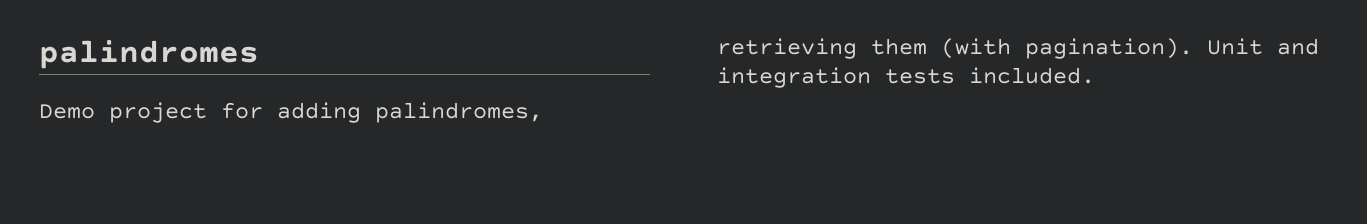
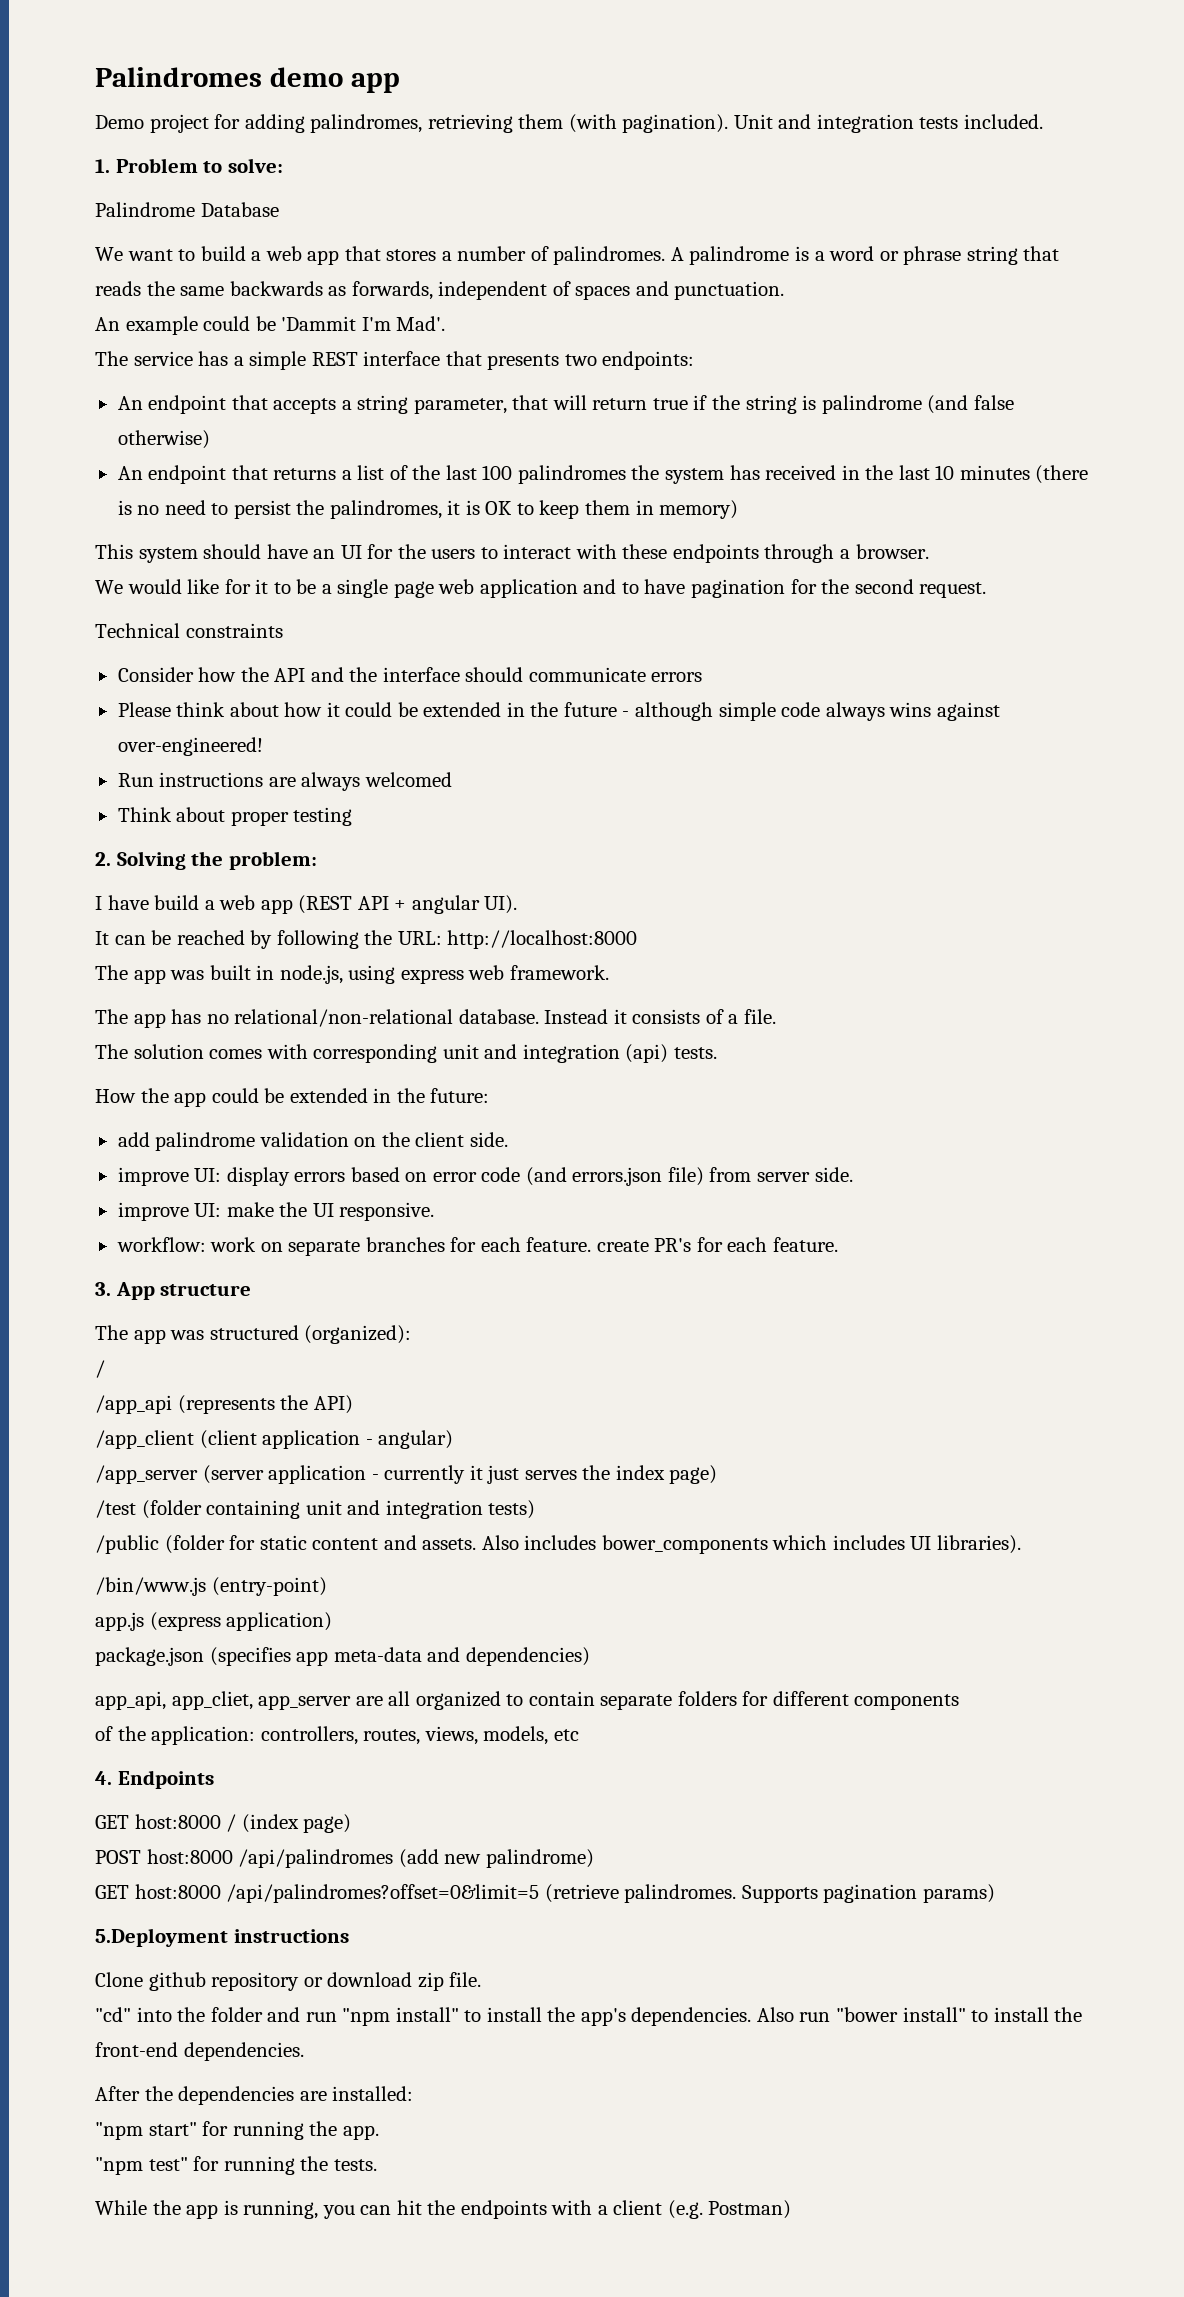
- palindromes
+ Palindromes demo app
+ 1. Problem to solve:
+ Palindrome Database
+ We want to build a web app that stores a number of palindromes. A palindrome is a word or phrase string that reads the same backwards as forwards, independent of spaces and punctuation.
+ An example could be 'Dammit I'm Mad'.
+ The service has a simple REST interface that presents two endpoints:
+ An endpoint that accepts a string parameter, that will return true if the string is palindrome (and false otherwise)
+ An endpoint that returns a list of the last 100 palindromes the system has received in the last 10 minutes (there is no need to persist the palindromes, it is OK to keep them in memory)
+ This system should have an UI for the users to interact with these endpoints through a browser.
+ We would like for it to be a single page web application and to have pagination for the second request.
+ Technical constraints
+ Consider how the API and the interface should communicate errors
+ Please think about how it could be extended in the future - although simple code always wins against over-engineered!
+ Run instructions are always welcomed
+ Think about proper testing
+ 2. Solving the problem:
+ I have build a web app (REST API + angular UI).
+ It can be reached by following the URL: http://localhost:8000
+ The app was built in node.js, using express web framework.
+ The app has no relational/non-relational database. Instead it consists of a file.
+ The solution comes with corresponding unit and integration (api) tests.
+ How the app could be extended in the future:
+ add palindrome validation on the client side.
+ improve UI: display errors based on error code (and errors.json file) from server side.
+ improve UI: make the UI responsive.
+ workflow: work on separate branches for each feature. create PR's for each feature.
+ 3. App structure
+ The app was structured (organized):
+ /
+ /app_api (represents the API)
+ /app_client (client application - angular)
+ /app_server (server application - currently it just serves the index page)
+ /test (folder containing unit and integration tests)
+ /public (folder for static content and assets. Also includes bower_components which includes UI libraries).
+ /bin/www.js (entry-point)
+ app.js (express application)
+ package.json (specifies app meta-data and dependencies)
+ app_api, app_cliet, app_server are all organized to contain separate folders for different components
+ of the application: controllers, routes, views, models, etc
+ 4. Endpoints
+ GET host:8000 / (index page)
+ POST host:8000 /api/palindromes (add new palindrome)
+ GET host:8000 /api/palindromes?offset=0&limit=5 (retrieve palindromes. Supports pagination params)
+ 5.Deployment instructions
+ Clone github repository or download zip file.
+ "cd" into the folder and run "npm install" to install the app's dependencies. Also run "bower install" to install the front-end dependencies.
+ After the dependencies are installed:
+ "npm start" for running the app.
+ "npm test" for running the tests.
+ While the app is running, you can hit the endpoints with a client (e.g. Postman)

